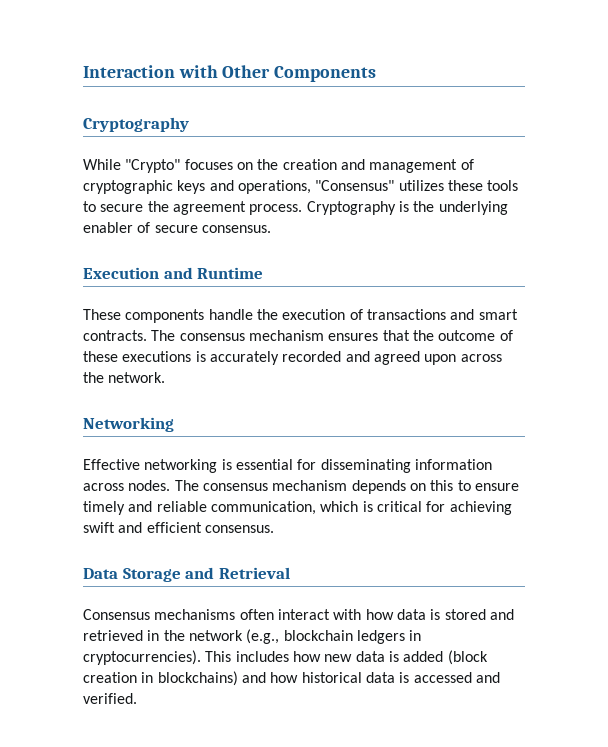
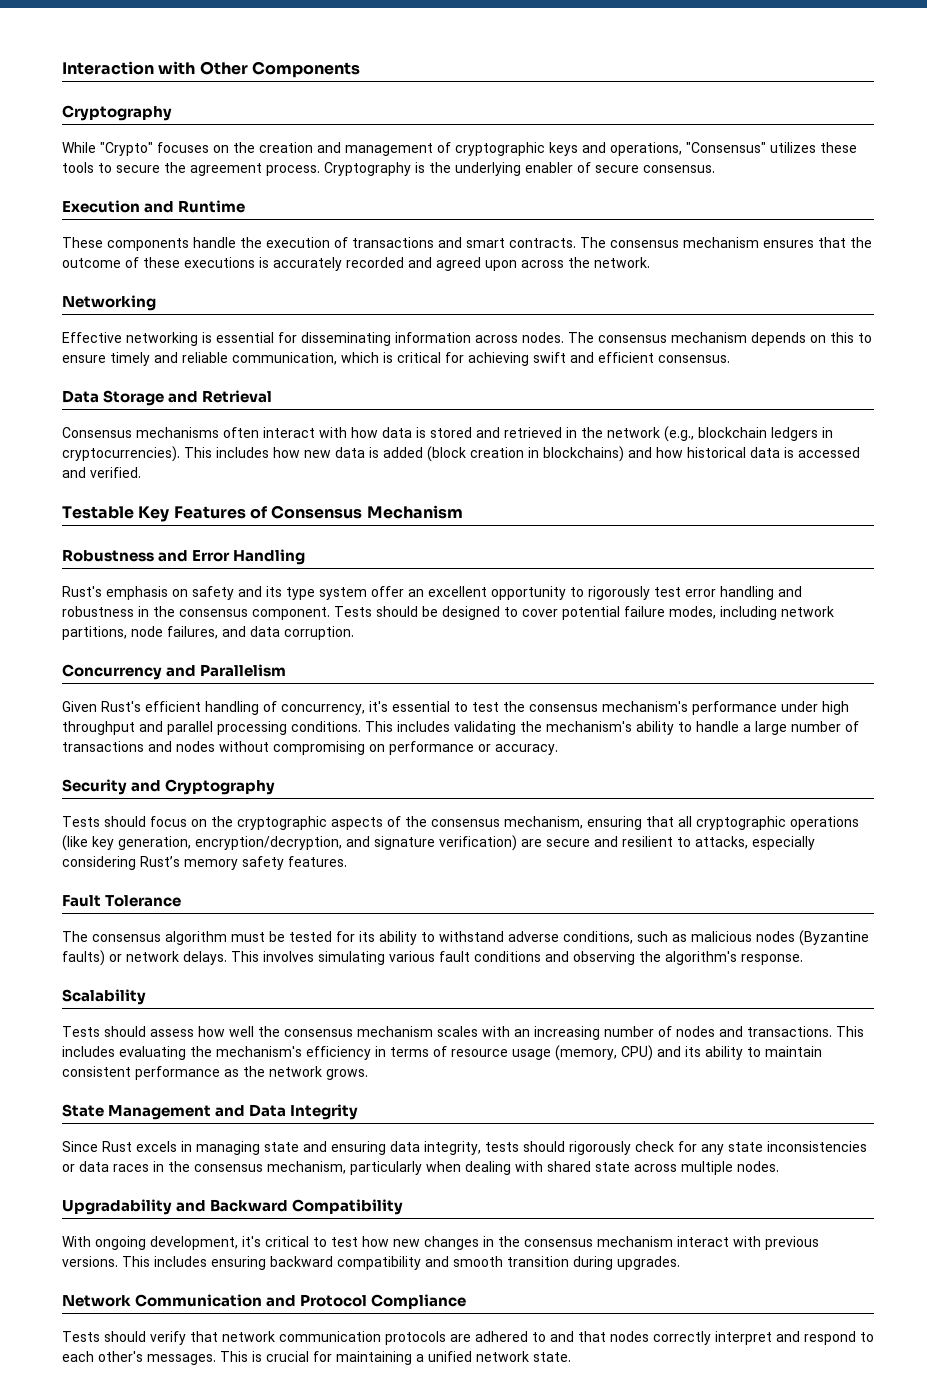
+ Testable Key Features of Consensus Mechanism
+ Robustness and Error Handling
+ Rust's emphasis on safety and its type system offer an excellent opportunity to rigorously test error handling and robustness in the consensus component. Tests should be designed to cover potential failure modes, including network partitions, node failures, and data corruption.
+ Concurrency and Parallelism
+ Given Rust's efficient handling of concurrency, it's essential to test the consensus mechanism's performance under high throughput and parallel processing conditions. This includes validating the mechanism's ability to handle a large number of transactions and nodes without compromising on performance or accuracy.
+ Security and Cryptography
+ Tests should focus on the cryptographic aspects of the consensus mechanism, ensuring that all cryptographic operations (like key generation, encryption/decryption, and signature verification) are secure and resilient to attacks, especially considering Rust’s memory safety features.
+ Fault Tolerance
+ The consensus algorithm must be tested for its ability to withstand adverse conditions, such as malicious nodes (Byzantine faults) or network delays. This involves simulating various fault conditions and observing the algorithm's response.
+ Scalability
+ Tests should assess how well the consensus mechanism scales with an increasing number of nodes and transactions. This includes evaluating the mechanism's efficiency in terms of resource usage (memory, CPU) and its ability to maintain consistent performance as the network grows.
+ State Management and Data Integrity
+ Since Rust excels in managing state and ensuring data integrity, tests should rigorously check for any state inconsistencies or data races in the consensus mechanism, particularly when dealing with shared state across multiple nodes.
+ Upgradability and Backward Compatibility
+ With ongoing development, it's critical to test how new changes in the consensus mechanism interact with previous versions. This includes ensuring backward compatibility and smooth transition during upgrades.
+ Network Communication and Protocol Compliance
+ Tests should verify that network communication protocols are adhered to and that nodes correctly interpret and respond to each other's messages. This is crucial for maintaining a unified network state.

